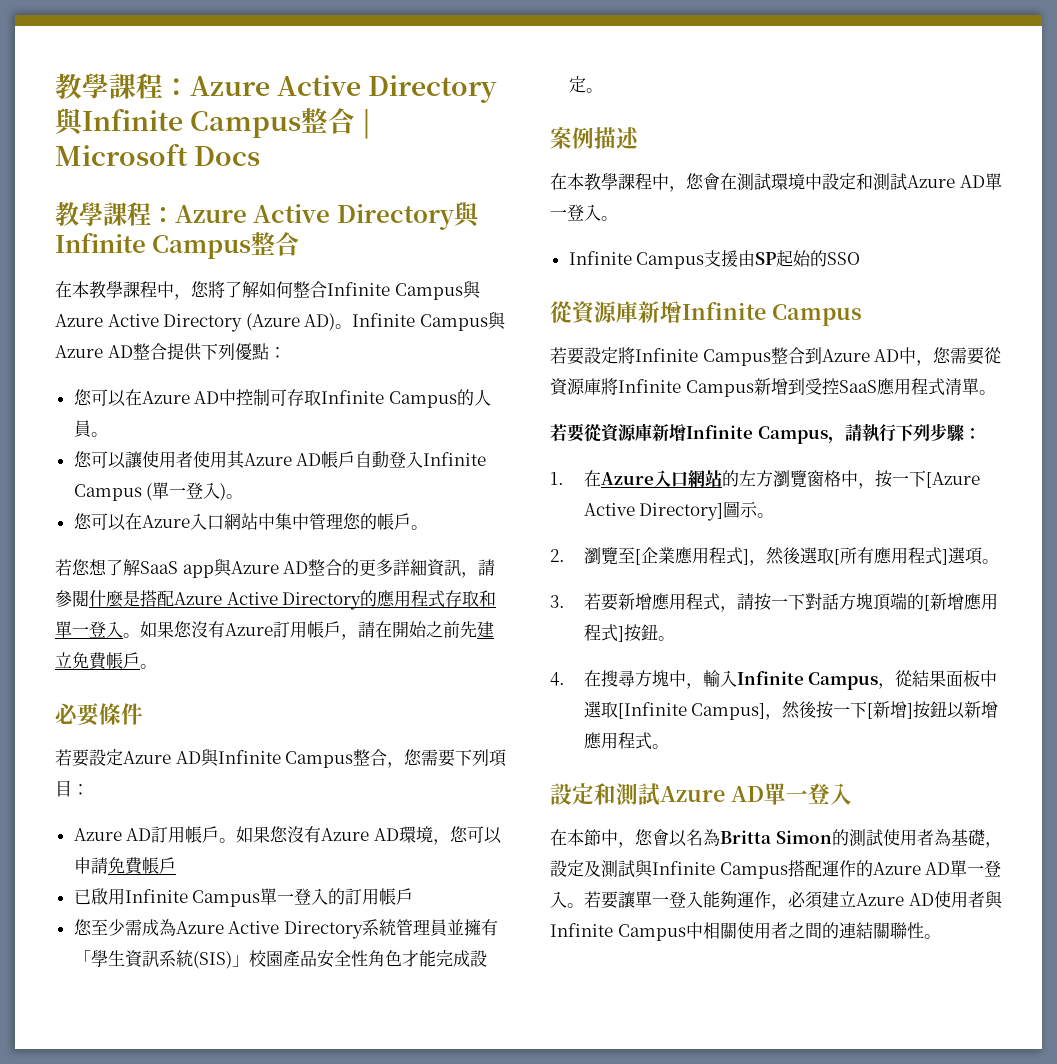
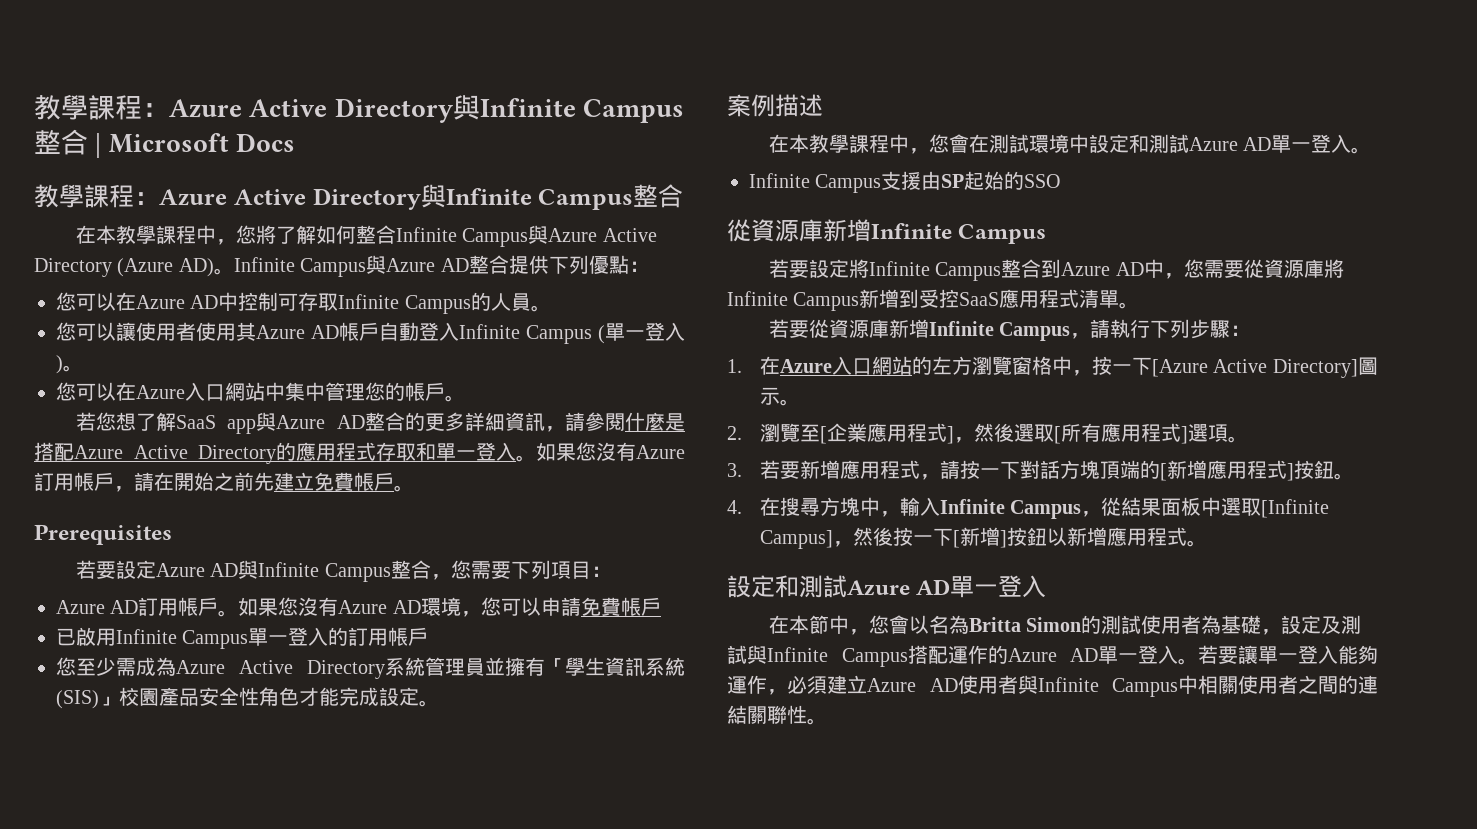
- 必要條件
+ Prerequisites

